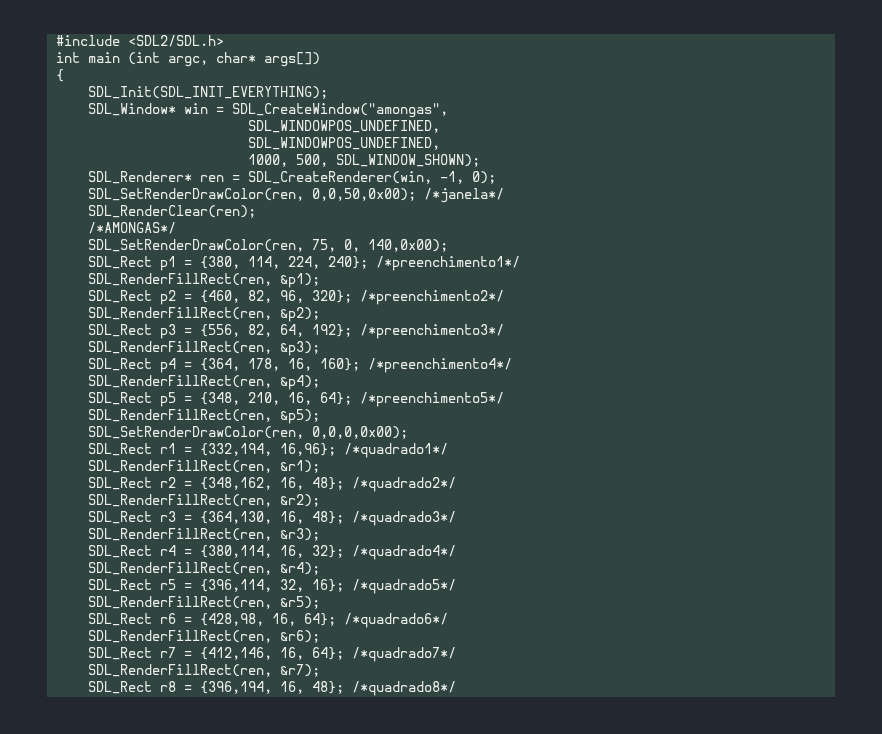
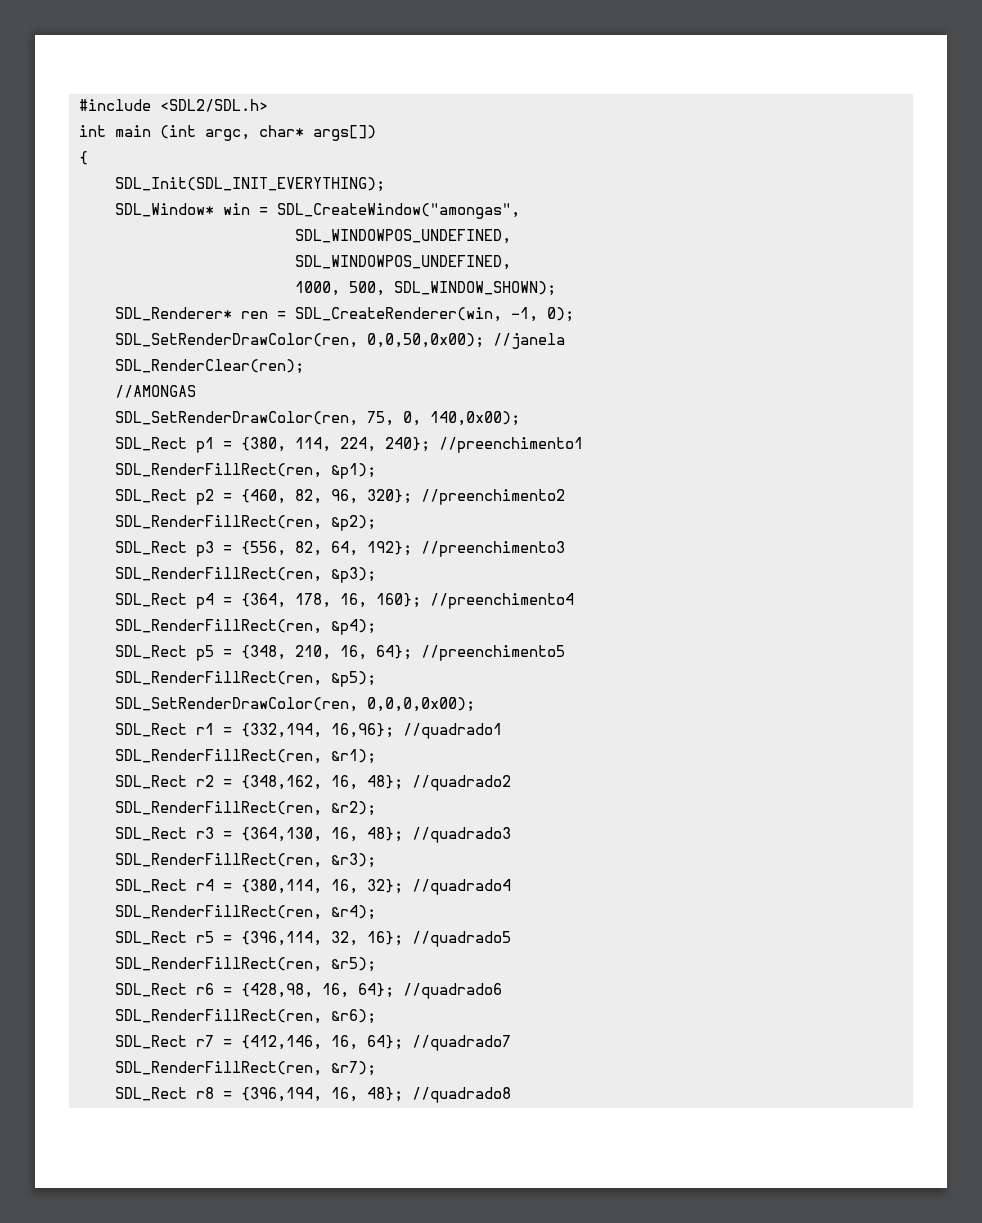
- SDL_SetRenderDrawColor(ren, 0,0,50,0x00); /*janela*/
+ SDL_SetRenderDrawColor(ren, 0,0,50,0x00); //janela
- /*AMONGAS*/
+ //AMONGAS
- SDL_Rect p1 = {380, 114, 224, 240}; /*preenchimento1*/
+ SDL_Rect p1 = {380, 114, 224, 240}; //preenchimento1
- SDL_Rect p2 = {460, 82, 96, 320}; /*preenchimento2*/
+ SDL_Rect p2 = {460, 82, 96, 320}; //preenchimento2
- SDL_Rect p3 = {556, 82, 64, 192}; /*preenchimento3*/
+ SDL_Rect p3 = {556, 82, 64, 192}; //preenchimento3
- SDL_Rect p4 = {364, 178, 16, 160}; /*preenchimento4*/
+ SDL_Rect p4 = {364, 178, 16, 160}; //preenchimento4
- SDL_Rect p5 = {348, 210, 16, 64}; /*preenchimento5*/
+ SDL_Rect p5 = {348, 210, 16, 64}; //preenchimento5
- SDL_Rect r1 = {332,194, 16,96}; /*quadrado1*/
+ SDL_Rect r1 = {332,194, 16,96}; //quadrado1
- SDL_Rect r2 = {348,162, 16, 48}; /*quadrado2*/
+ SDL_Rect r2 = {348,162, 16, 48}; //quadrado2
- SDL_Rect r3 = {364,130, 16, 48}; /*quadrado3*/
+ SDL_Rect r3 = {364,130, 16, 48}; //quadrado3
- SDL_Rect r4 = {380,114, 16, 32}; /*quadrado4*/
+ SDL_Rect r4 = {380,114, 16, 32}; //quadrado4
- SDL_Rect r5 = {396,114, 32, 16}; /*quadrado5*/
+ SDL_Rect r5 = {396,114, 32, 16}; //quadrado5
- SDL_Rect r6 = {428,98, 16, 64}; /*quadrado6*/
+ SDL_Rect r6 = {428,98, 16, 64}; //quadrado6
- SDL_Rect r7 = {412,146, 16, 64}; /*quadrado7*/
+ SDL_Rect r7 = {412,146, 16, 64}; //quadrado7
- SDL_Rect r8 = {396,194, 16, 48}; /*quadrado8*/
+ SDL_Rect r8 = {396,194, 16, 48}; //quadrado8

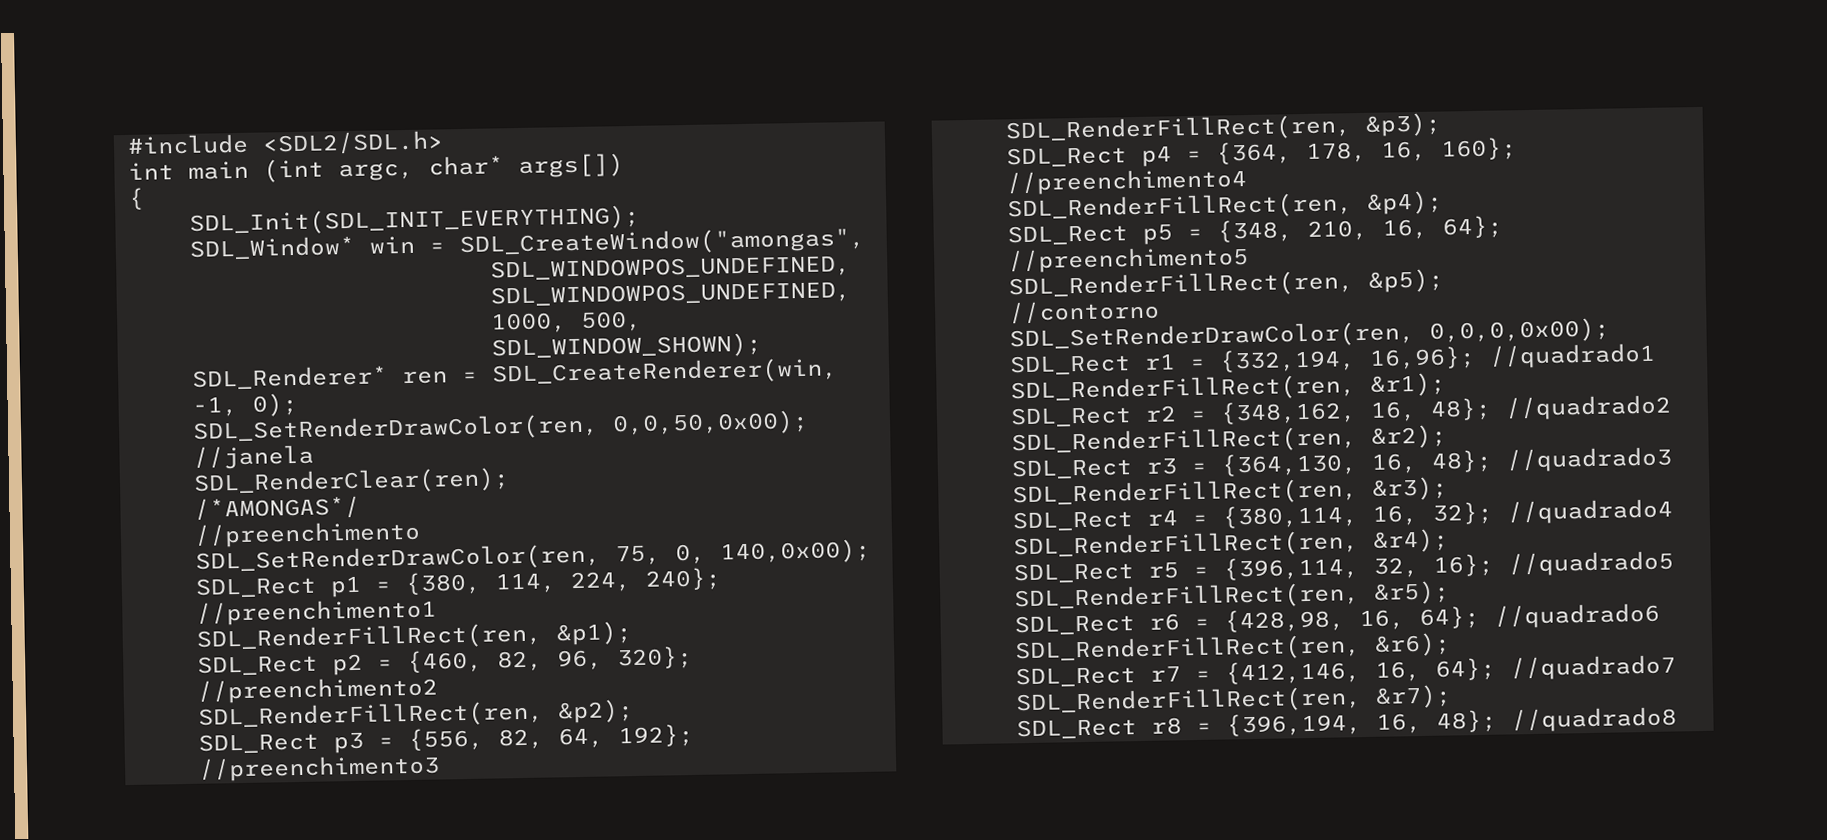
- //AMONGAS
+ /*AMONGAS*/
+ //preenchimento
+ //contorno

